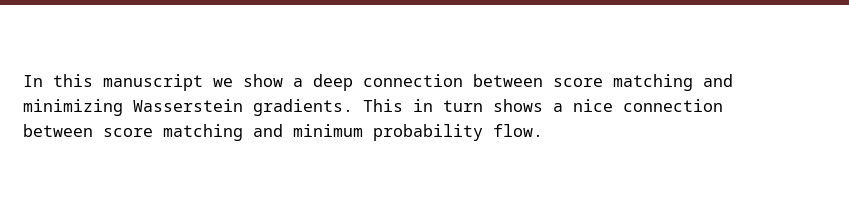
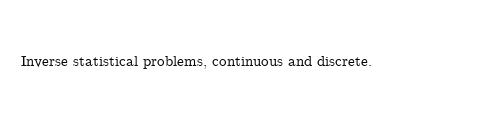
- In this manuscript we show a deep connection between score matching and minimizing Wasserstein gradients. This in turn shows a nice connection between score matching and minimum probability flow.
+ Inverse statistical problems, continuous and discrete.

